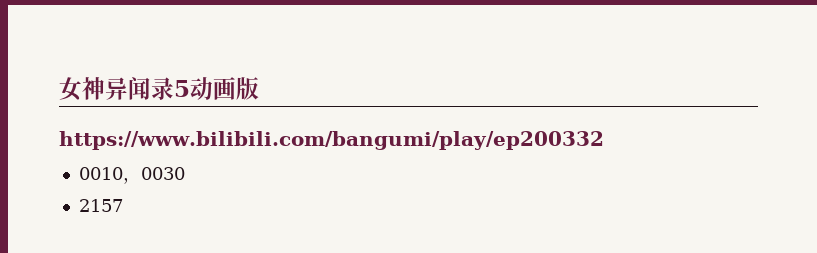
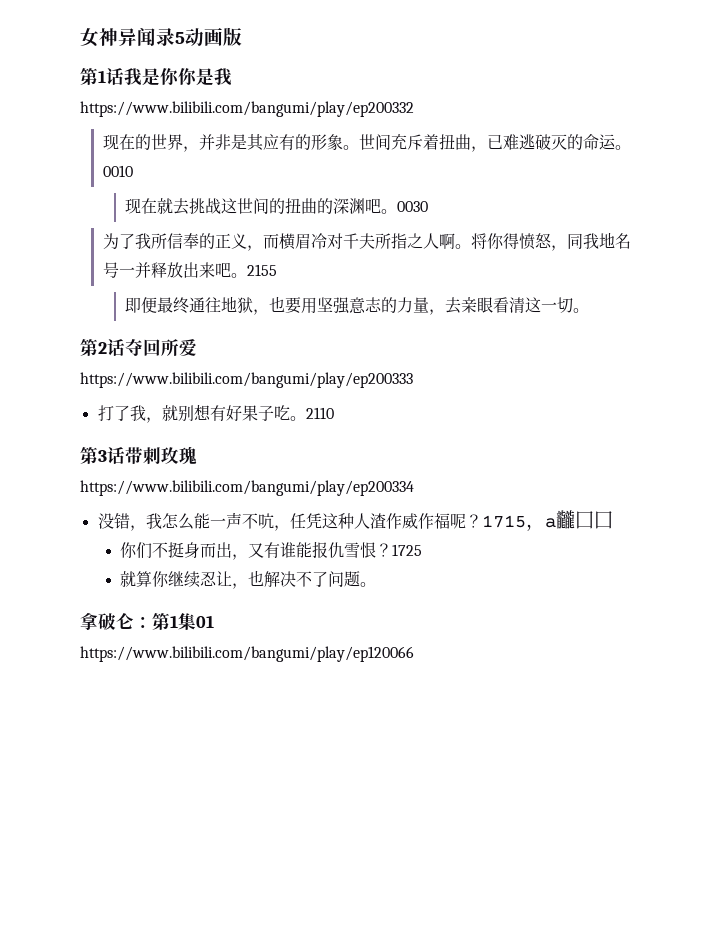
+ 第1话我是你你是我
  https://www.bilibili.com/bangumi/play/ep200332
- 0010，0030
- 2157
+ 现在的世界，并非是其应有的形象。世间充斥着扭曲，已难逃破灭的命运。0010
+ 现在就去挑战这世间的扭曲的深渊吧。0030
+ 为了我所信奉的正义，而横眉冷对千夫所指之人啊。将你得愤怒，同我地名号一并释放出来吧。2155
+ 即便最终通往地狱，也要用坚强意志的力量，去亲眼看清这一切。
+ 第2话夺回所爱
+ https://www.bilibili.com/bangumi/play/ep200333
+ 打了我，就别想有好果子吃。2110
+ 第3话带刺玫瑰
+ https://www.bilibili.com/bangumi/play/ep200334
+ 没错，我怎么能一声不吭，任凭这种人渣作威作福呢？1715，a龖囗囗
+ 你们不挺身而出，又有谁能报仇雪恨？1725
+ 就算你继续忍让，也解决不了问题。
+ 拿破仑：第1集01
+ https://www.bilibili.com/bangumi/play/ep120066

